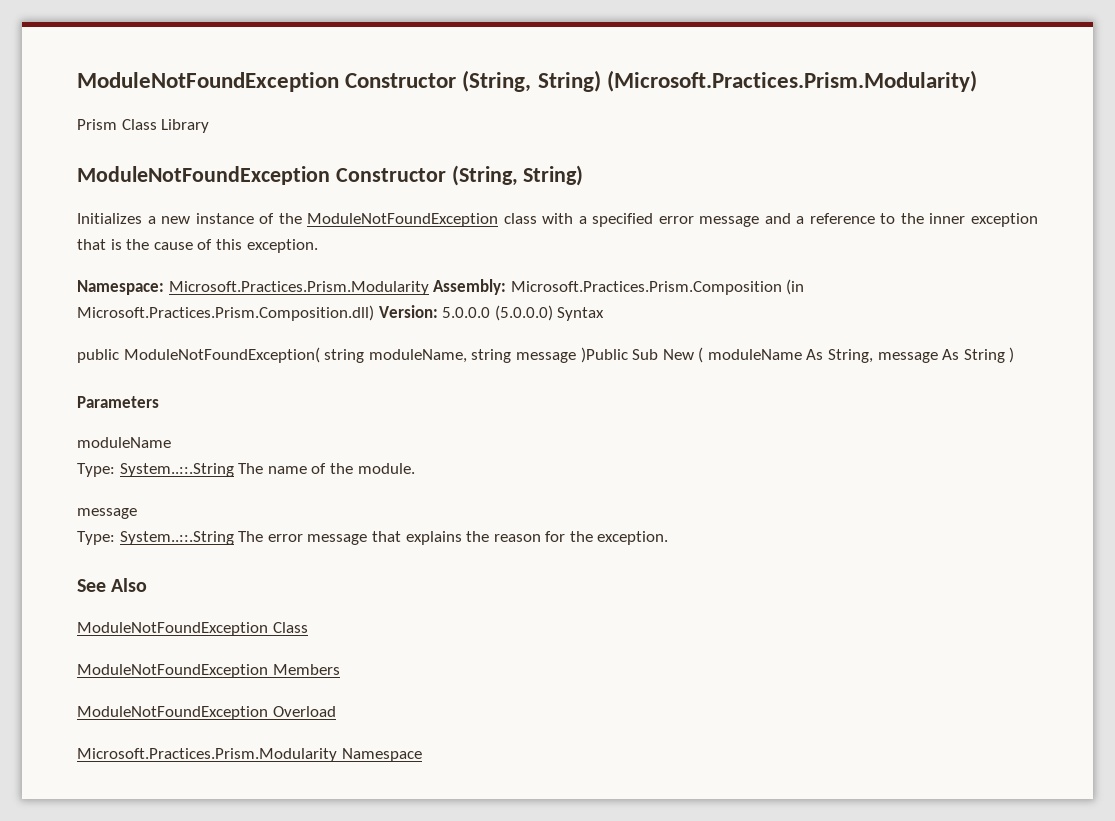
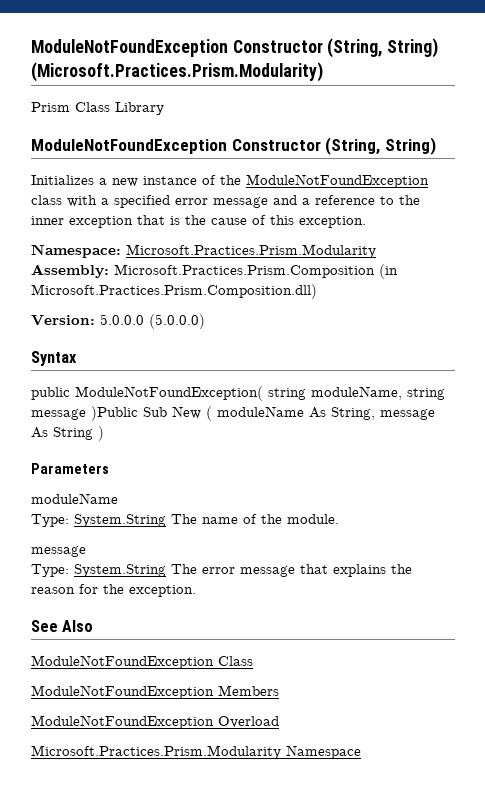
- Namespace: Microsoft.Practices.Prism.Modularity Assembly: Microsoft.Practices.Prism.Composition (in Microsoft.Practices.Prism.Composition.dll) Version: 5.0.0.0 (5.0.0.0) Syntax
+ Namespace: Microsoft.Practices.Prism.Modularity Assembly: Microsoft.Practices.Prism.Composition (in Microsoft.Practices.Prism.Composition.dll)
+ Version: 5.0.0.0 (5.0.0.0)
+ Syntax
- Type: System..::.String The name of the module.
+ Type: System.String The name of the module.
- Type: System..::.String The error message that explains the reason for the exception.
+ Type: System.String The error message that explains the reason for the exception.

